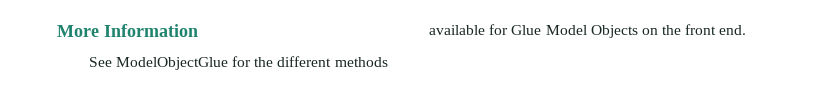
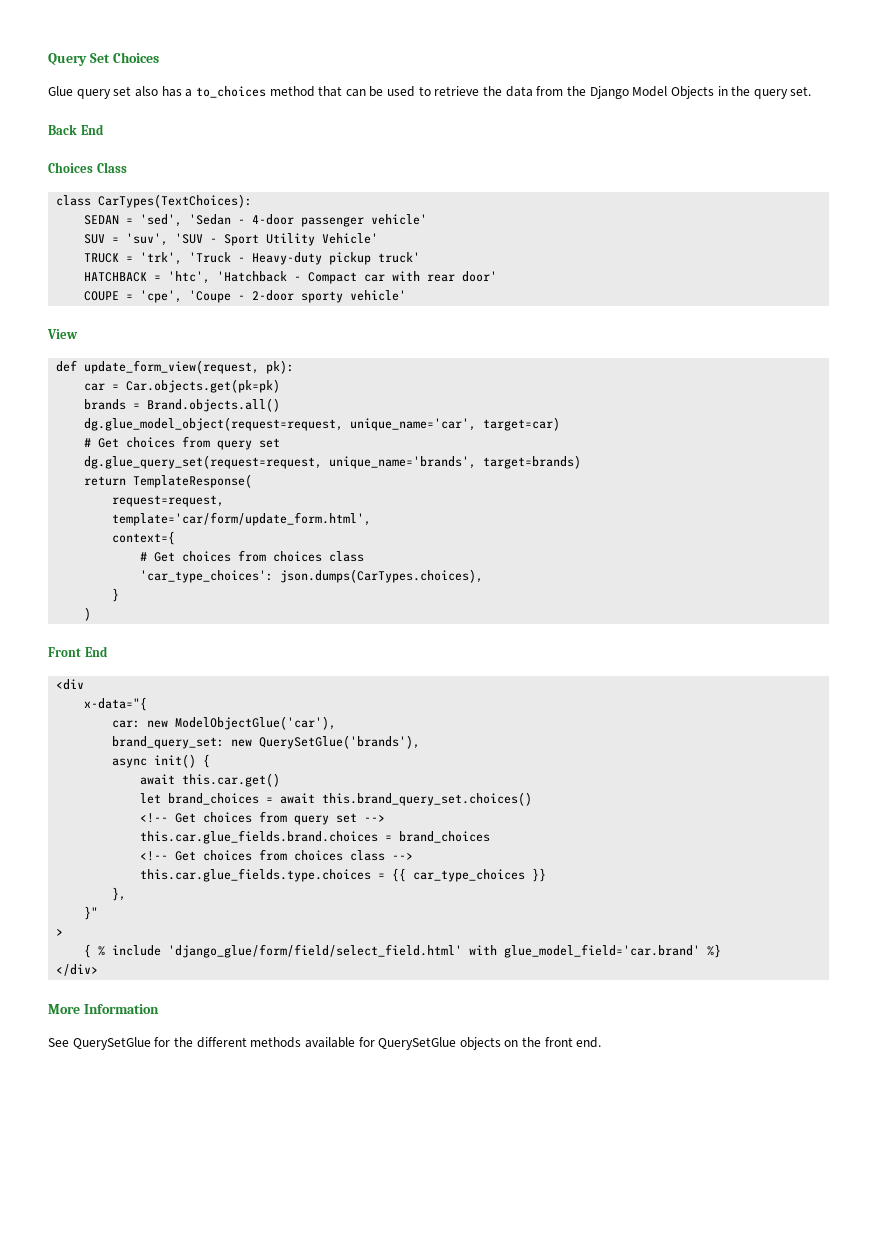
+ Query Set Choices
+ Glue query set also has a to_choices method that can be used to retrieve the data from the Django Model Objects in the query set.
+ Back End
+ Choices Class
+ class CarTypes(TextChoices):
+ SEDAN = 'sed', 'Sedan - 4-door passenger vehicle'
+ SUV = 'suv', 'SUV - Sport Utility Vehicle'
+ TRUCK = 'trk', 'Truck - Heavy-duty pickup truck'
+ HATCHBACK = 'htc', 'Hatchback - Compact car with rear door'
+ COUPE = 'cpe', 'Coupe - 2-door sporty vehicle'
+ View
+ def update_form_view(request, pk):
+ car = Car.objects.get(pk=pk)
+ brands = Brand.objects.all()
+ dg.glue_model_object(request=request, unique_name='car', target=car)
+ # Get choices from query set
+ dg.glue_query_set(request=request, unique_name='brands', target=brands)
+ return TemplateResponse(
+ request=request,
+ template='car/form/update_form.html',
+ context={
+ # Get choices from choices class
+ 'car_type_choices': json.dumps(CarTypes.choices),
+ }
+ )
+ Front End
+ <div
+ x-data="{
+ car: new ModelObjectGlue('car'),
+ brand_query_set: new QuerySetGlue('brands'),
+ async init() {
+ await this.car.get()
+ let brand_choices = await this.brand_query_set.choices()
+ <!-- Get choices from query set -->
+ this.car.glue_fields.brand.choices = brand_choices
+ <!-- Get choices from choices class -->
+ this.car.glue_fields.type.choices = {{ car_type_choices }}
+ },
+ }"
+ >
+ { % include 'django_glue/form/field/select_field.html' with glue_model_field='car.brand' %}
+ </div>
- See ModelObjectGlue for the different methods available for Glue Model Objects on the front end.
+ See QuerySetGlue for the different methods available for QuerySetGlue objects on the front end.

